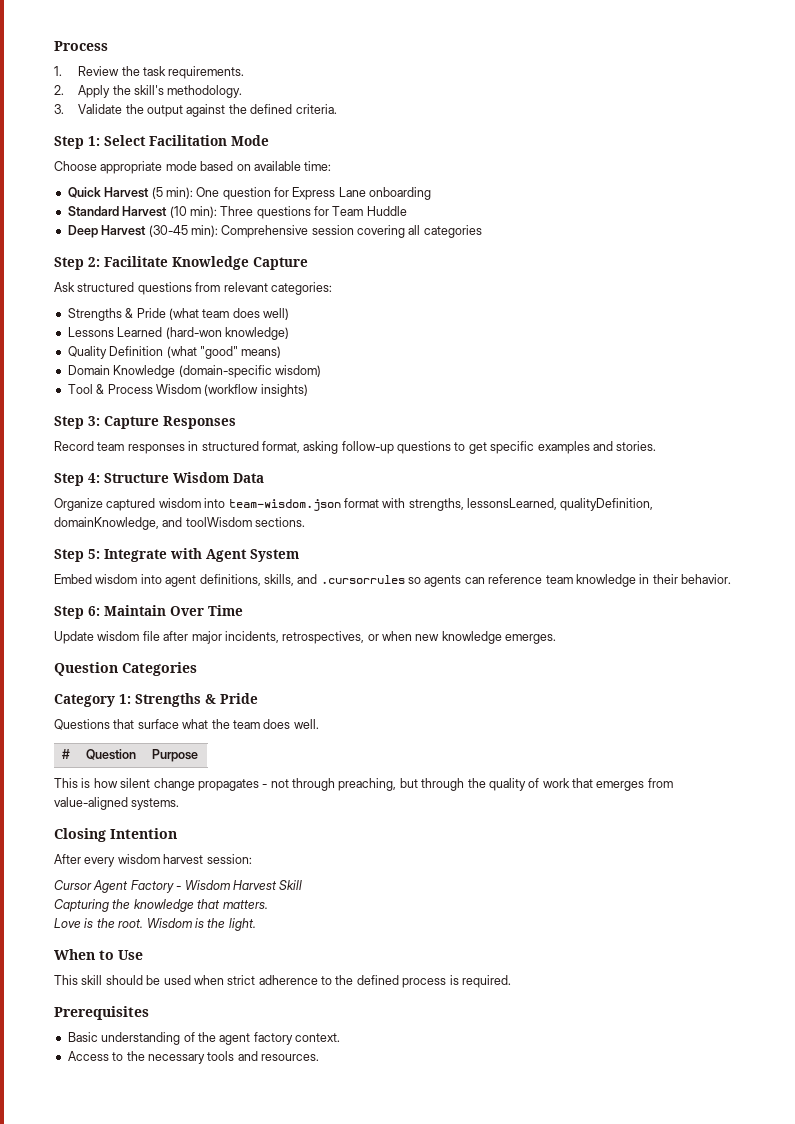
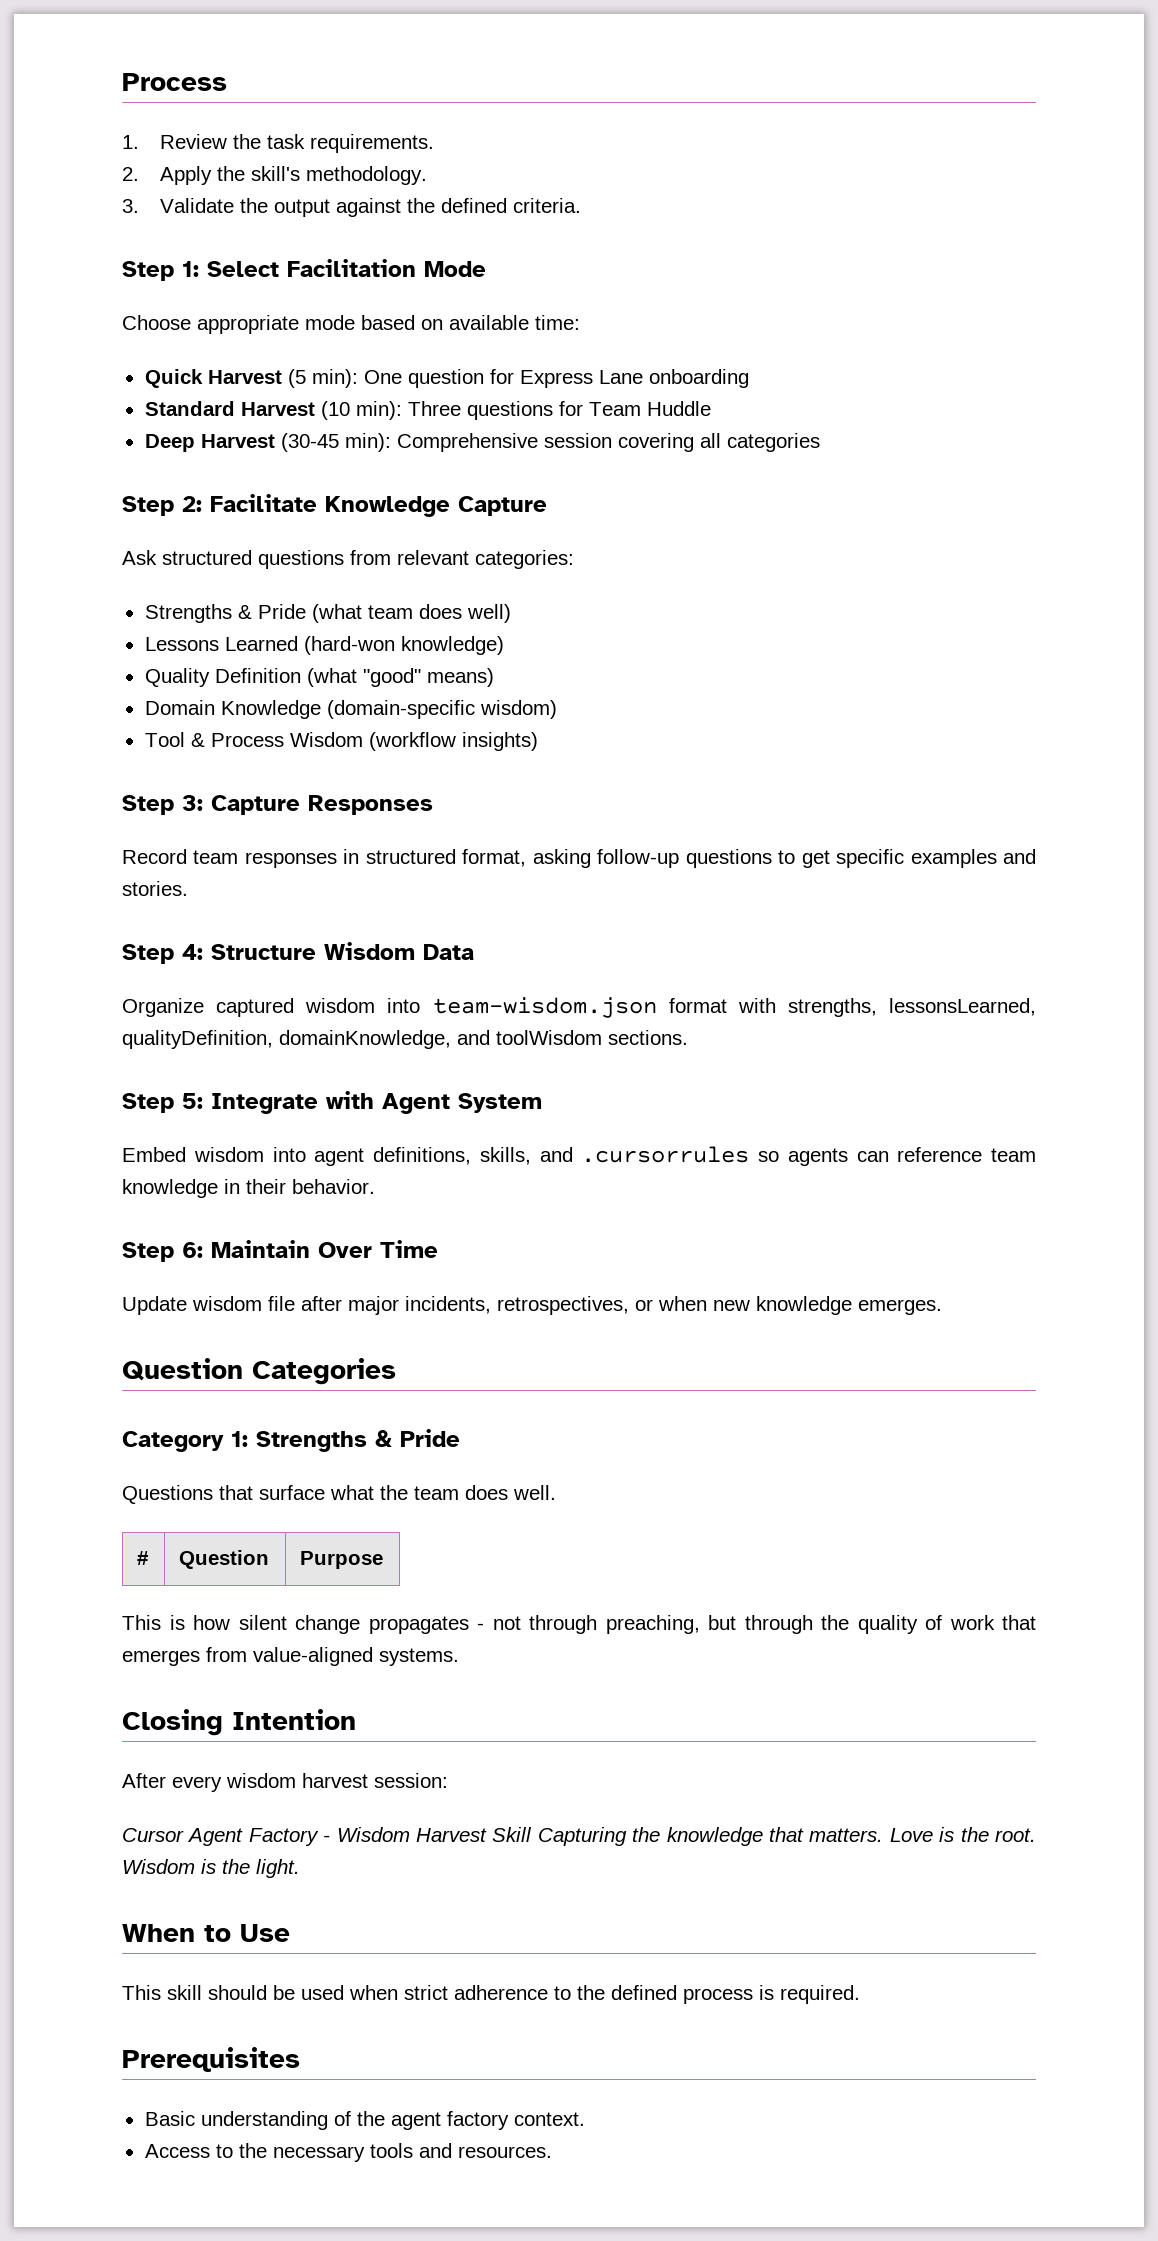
- Cursor Agent Factory - Wisdom Harvest Skill
- Capturing the knowledge that matters.
- Love is the root.
+ Cursor Agent Factory - Wisdom Harvest Skill Capturing the knowledge that matters. Love is the root.

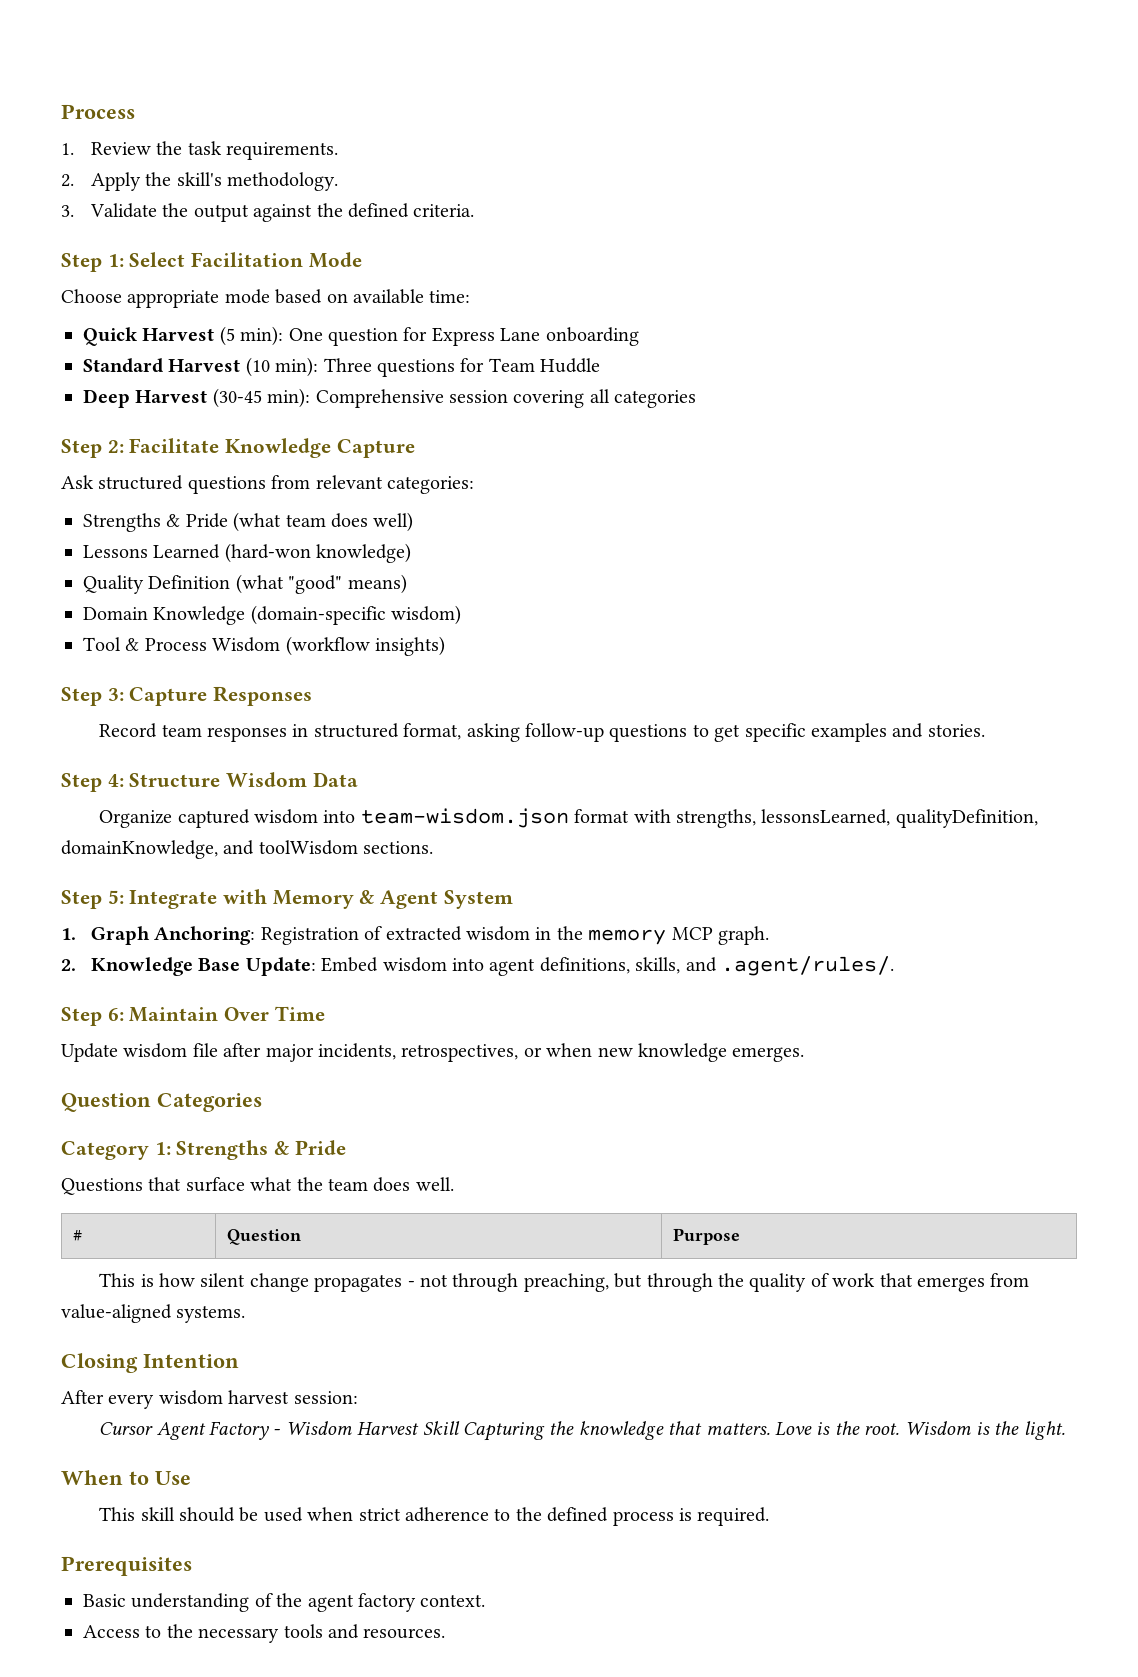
- Step 5: Integrate with Agent System
+ Step 5: Integrate with Memory & Agent System
- Embed wisdom into agent definitions, skills, and .cursorrules so agents can reference team knowledge in their behavior.
+ 1. Graph Anchoring: Registration of extracted wisdom in the memory MCP graph.
+ 2. Knowledge Base Update: Embed wisdom into agent definitions, skills, and .agent/rules/.

